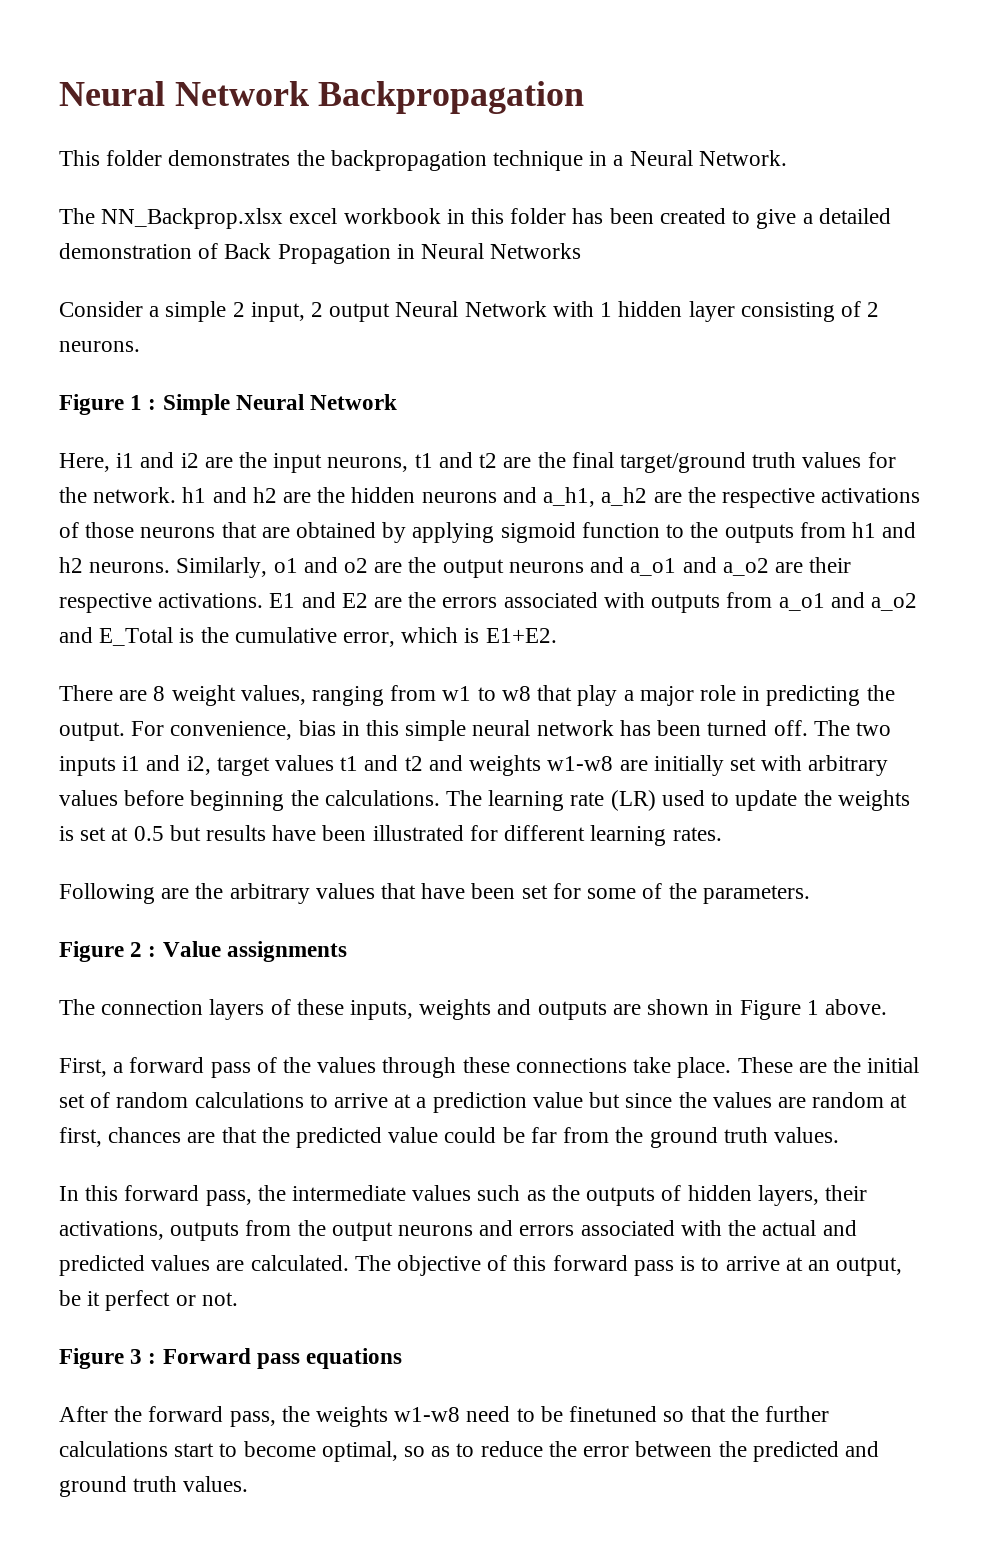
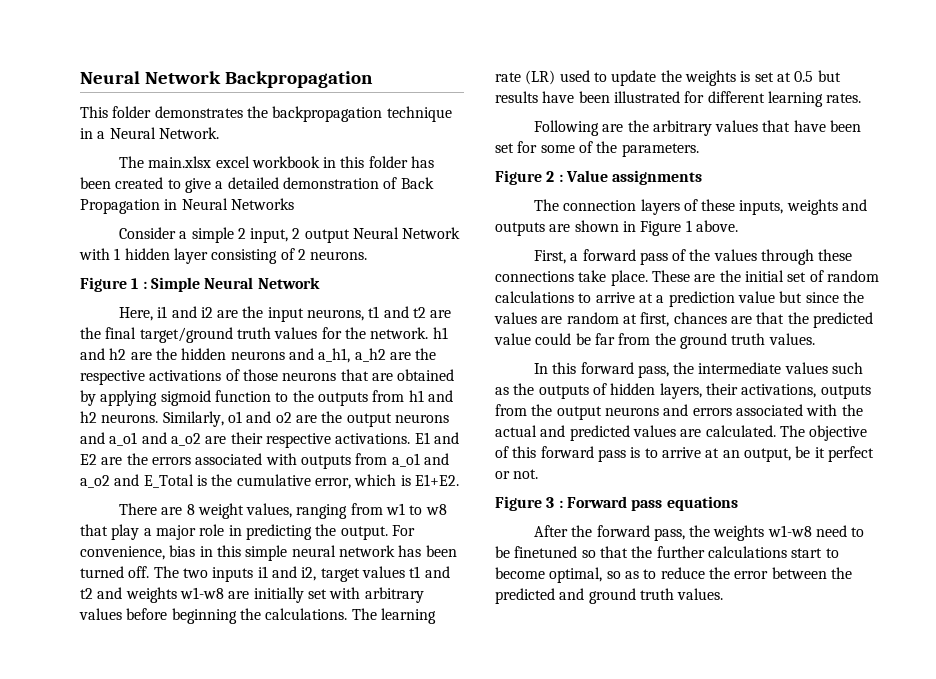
- The NN_Backprop.xlsx excel workbook in this folder has been created to give a detailed demonstration of Back Propagation in Neural Networks
+ The main.xlsx excel workbook in this folder has been created to give a detailed demonstration of Back Propagation in Neural Networks

